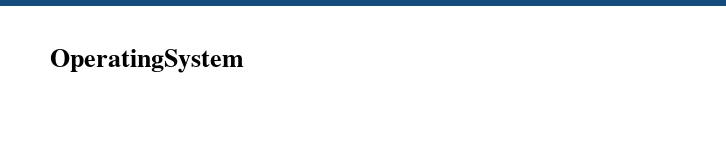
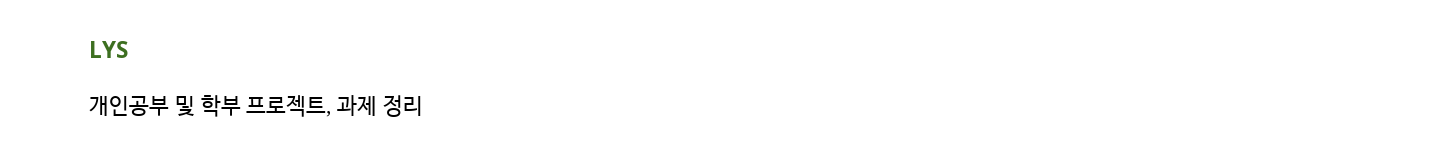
- OperatingSystem
+ LYS
+ 개인공부 및 학부 프로젝트, 과제 정리

